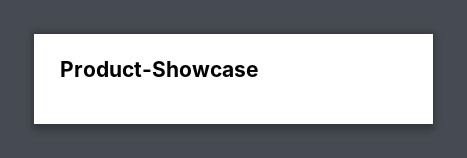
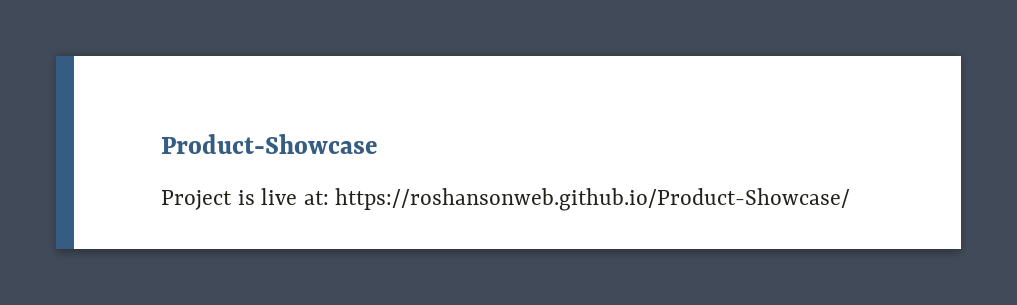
+ Project is live at: https://roshansonweb.github.io/Product-Showcase/

